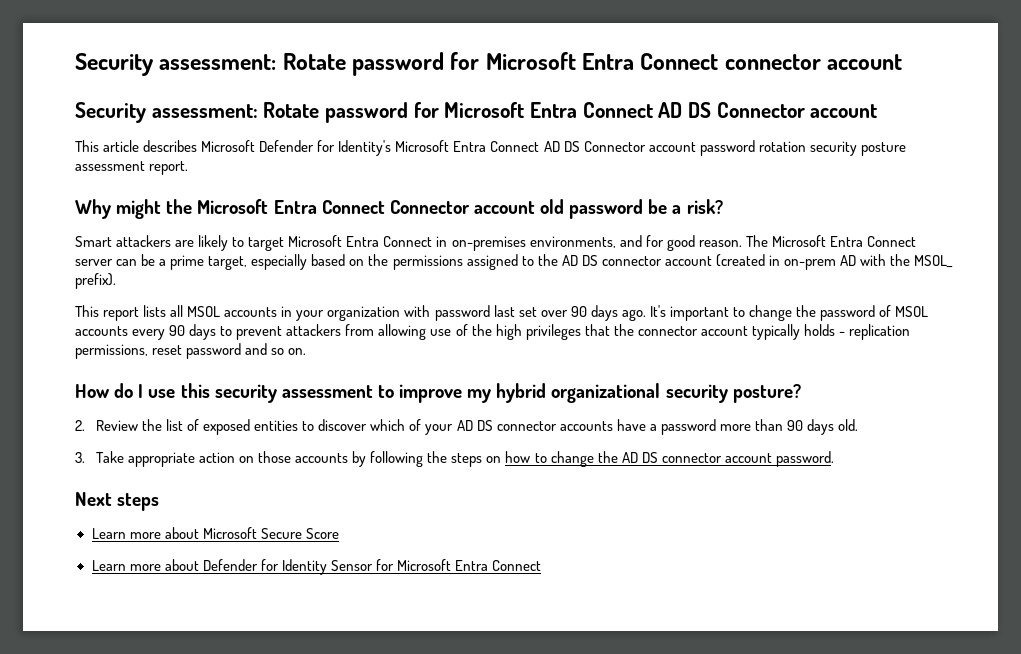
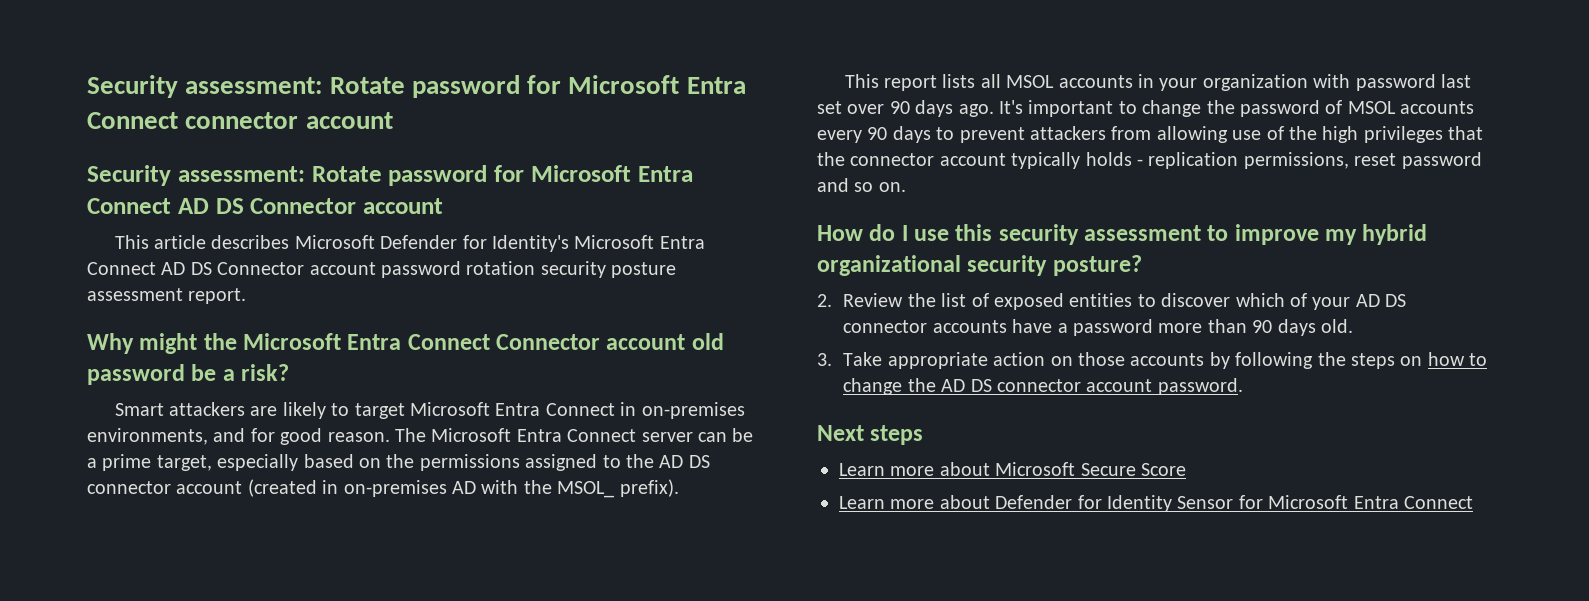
- The Microsoft Entra Connect server can be a prime target, especially based on the permissions assigned to the AD DS connector account (created in on-prem AD with the MSOL_ prefix).
+ The Microsoft Entra Connect server can be a prime target, especially based on the permissions assigned to the AD DS connector account (created in on-premises AD with the MSOL_ prefix).

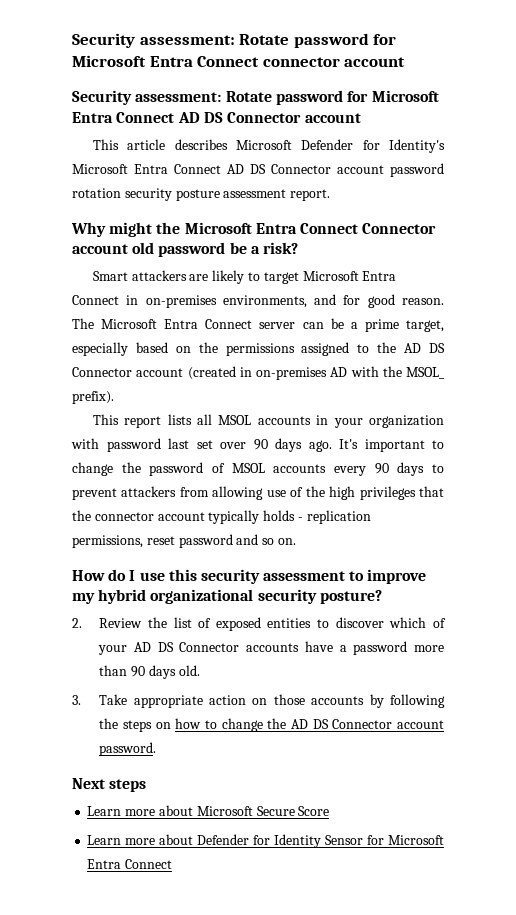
- The Microsoft Entra Connect server can be a prime target, especially based on the permissions assigned to the AD DS connector account (created in on-premises AD with the MSOL_ prefix).
+ The Microsoft Entra Connect server can be a prime target, especially based on the permissions assigned to the AD DS Connector account (created in on-premises AD with the MSOL_ prefix).
- 2. Review the list of exposed entities to discover which of your AD DS connector accounts have a password more than 90 days old.
+ 2. Review the list of exposed entities to discover which of your AD DS Connector accounts have a password more than 90 days old.
- 3. Take appropriate action on those accounts by following the steps on how to change the AD DS connector account password.
+ 3. Take appropriate action on those accounts by following the steps on how to change the AD DS Connector account password.

